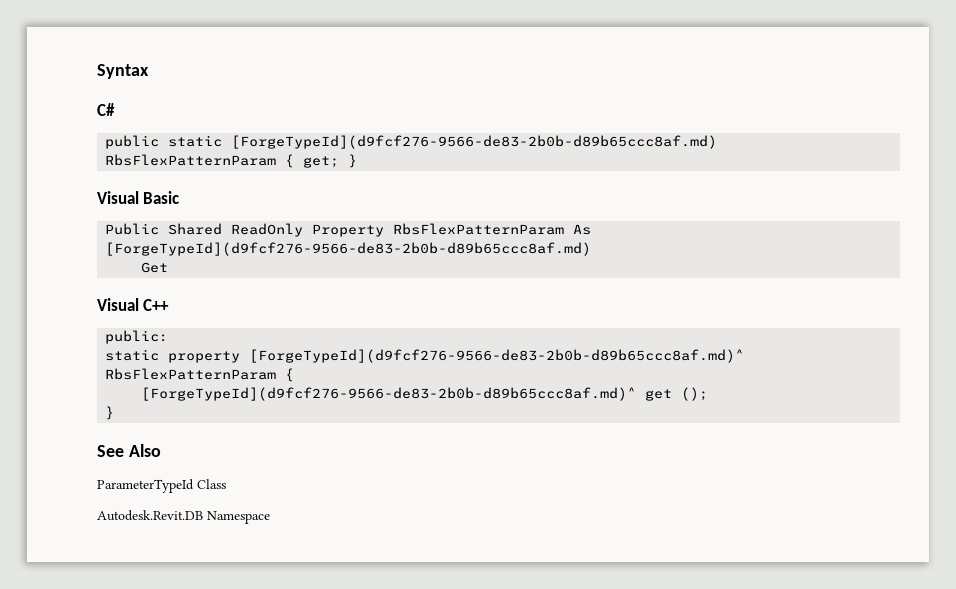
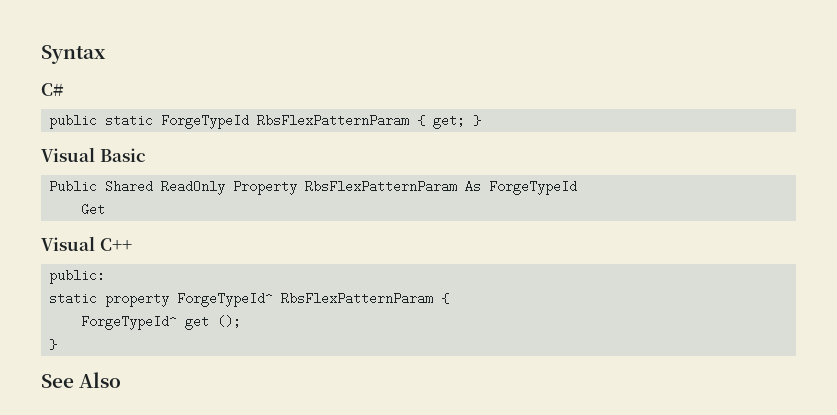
- public static [ForgeTypeId](d9fcf276-9566-de83-2b0b-d89b65ccc8af.md) RbsFlexPatternParam { get; }
+ public static ForgeTypeId RbsFlexPatternParam { get; }
- Public Shared ReadOnly Property RbsFlexPatternParam As [ForgeTypeId](d9fcf276-9566-de83-2b0b-d89b65ccc8af.md)
+ Public Shared ReadOnly Property RbsFlexPatternParam As ForgeTypeId
- static property [ForgeTypeId](d9fcf276-9566-de83-2b0b-d89b65ccc8af.md)^ RbsFlexPatternParam {
+ static property ForgeTypeId^ RbsFlexPatternParam {
- [ForgeTypeId](d9fcf276-9566-de83-2b0b-d89b65ccc8af.md)^ get ();
+ ForgeTypeId^ get ();
- ParameterTypeId Class
- Autodesk.Revit.DB Namespace

